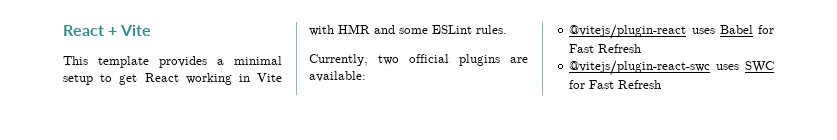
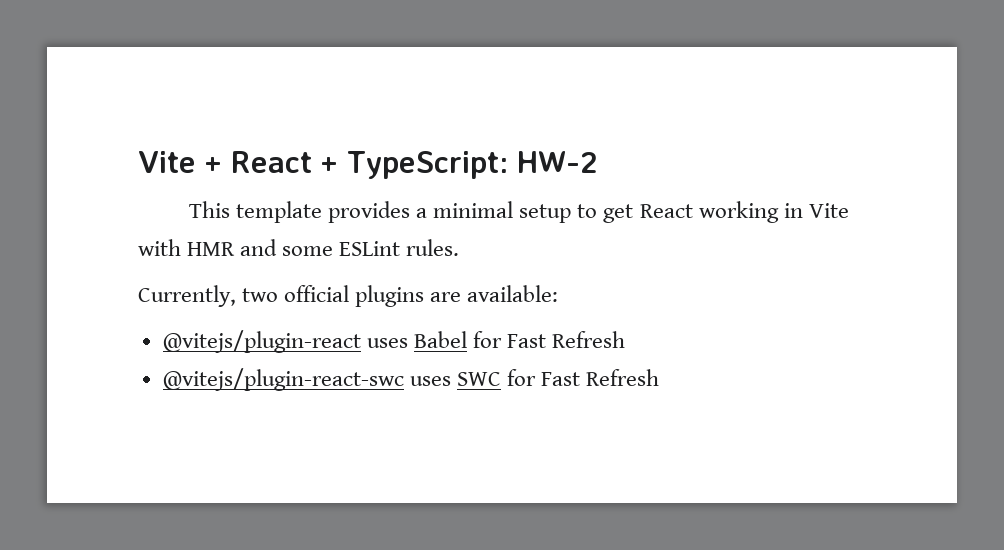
- React + Vite
+ Vite + React + TypeScript: HW-2

